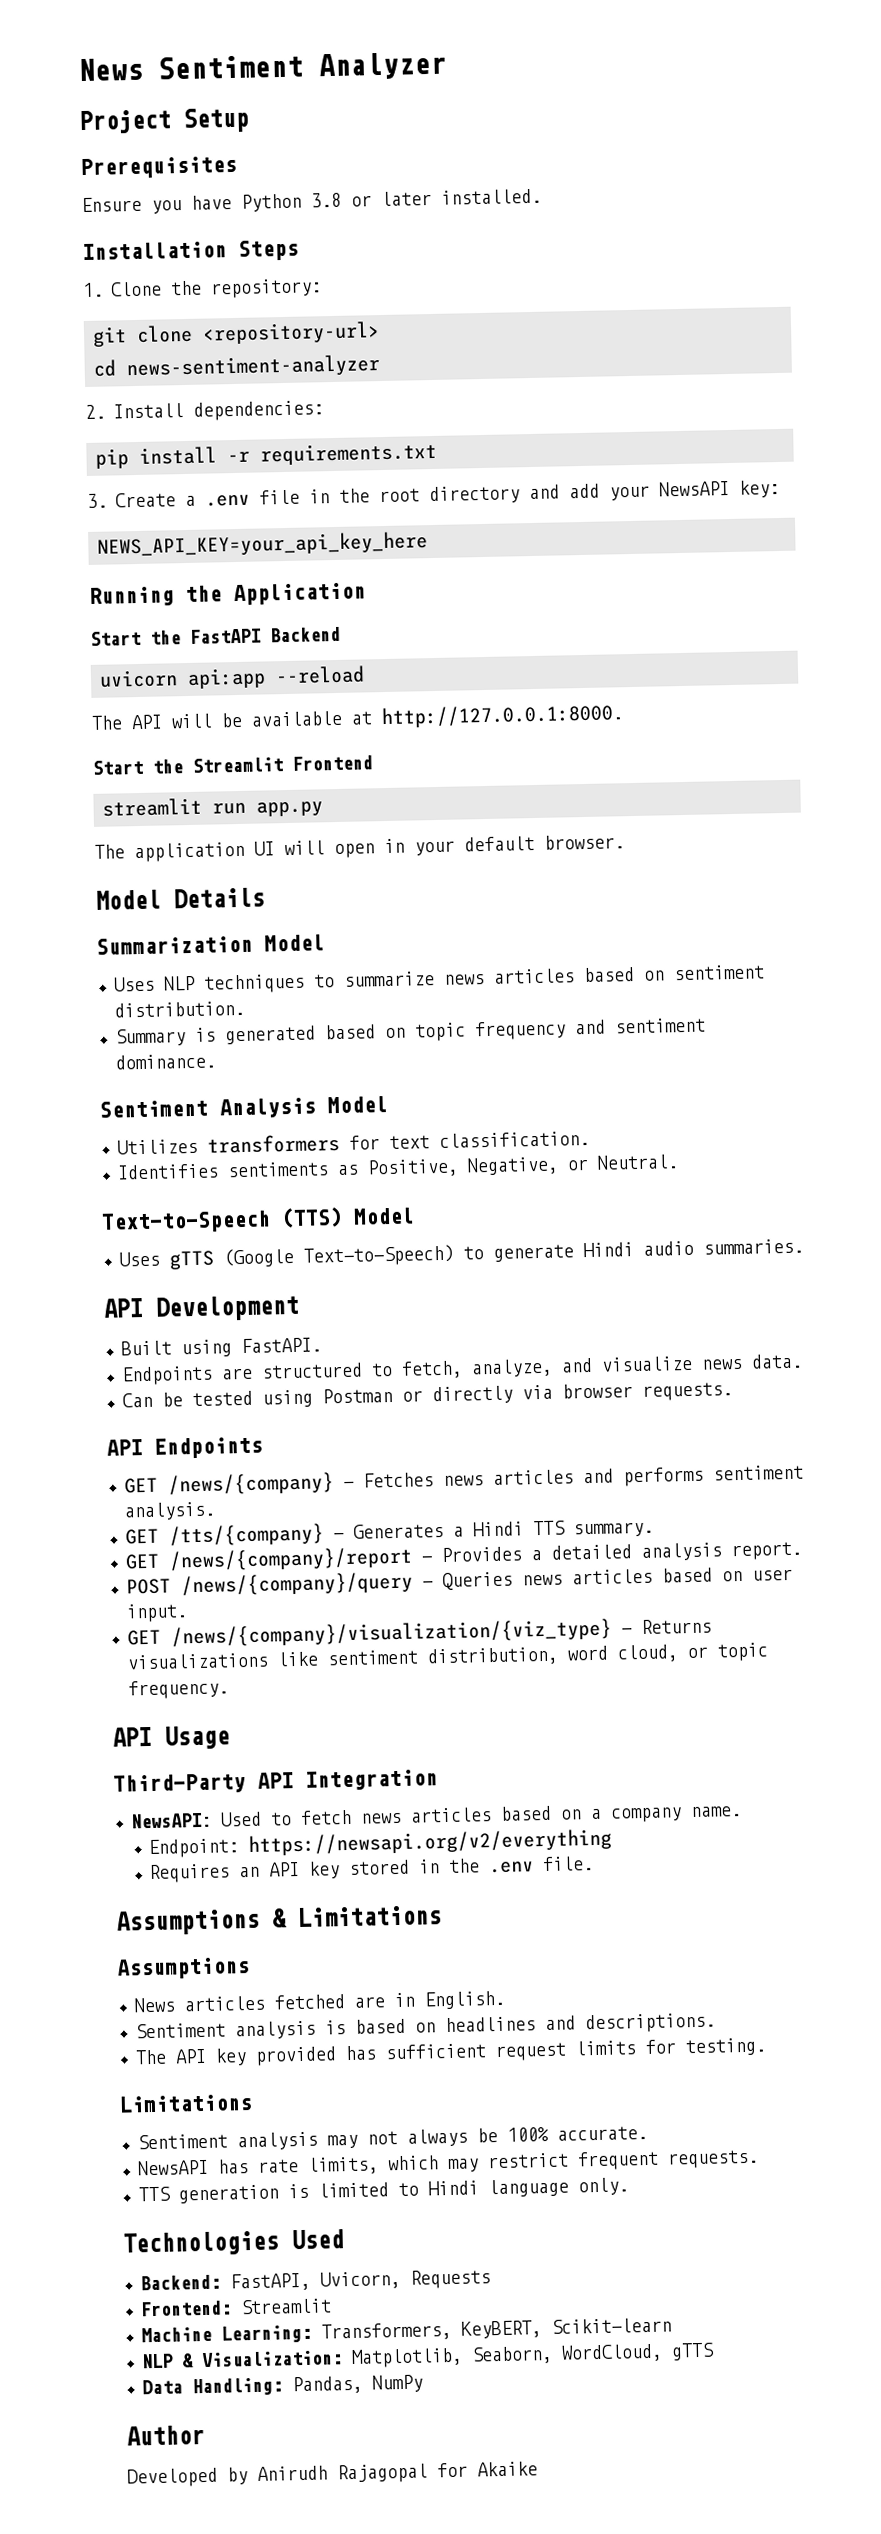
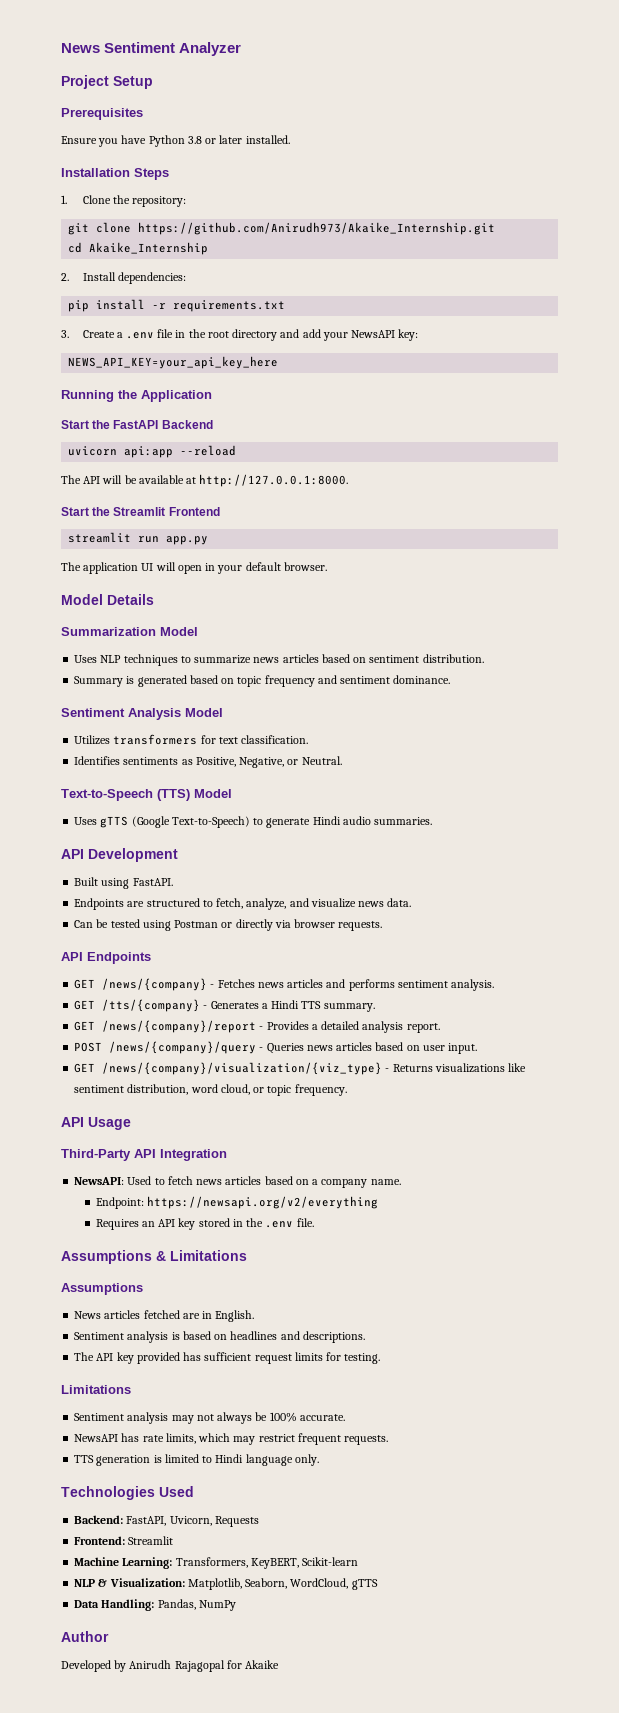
- git clone <repository-url>
+ git clone https://github.com/Anirudh973/Akaike_Internship.git
- cd news-sentiment-analyzer
+ cd Akaike_Internship

